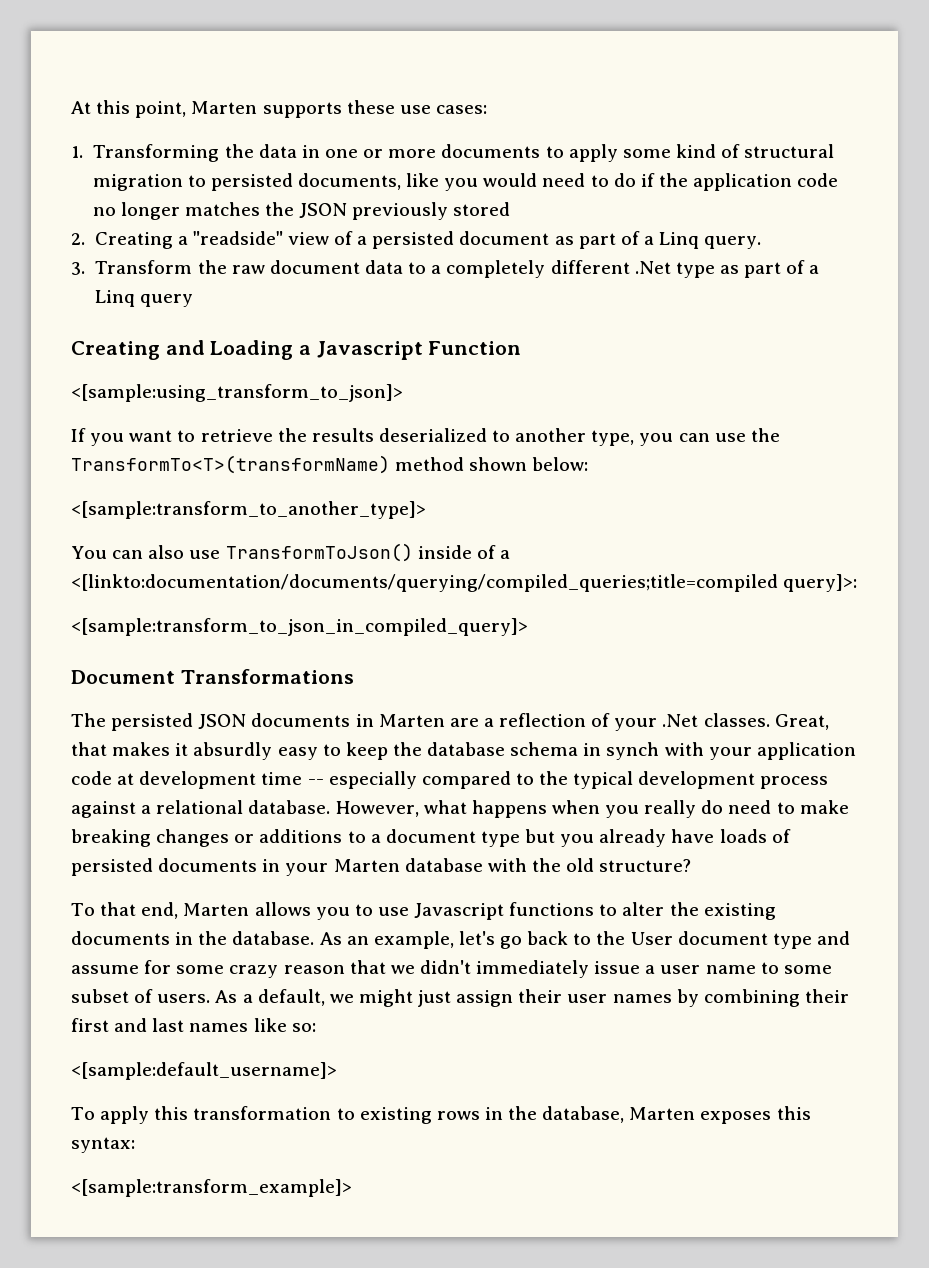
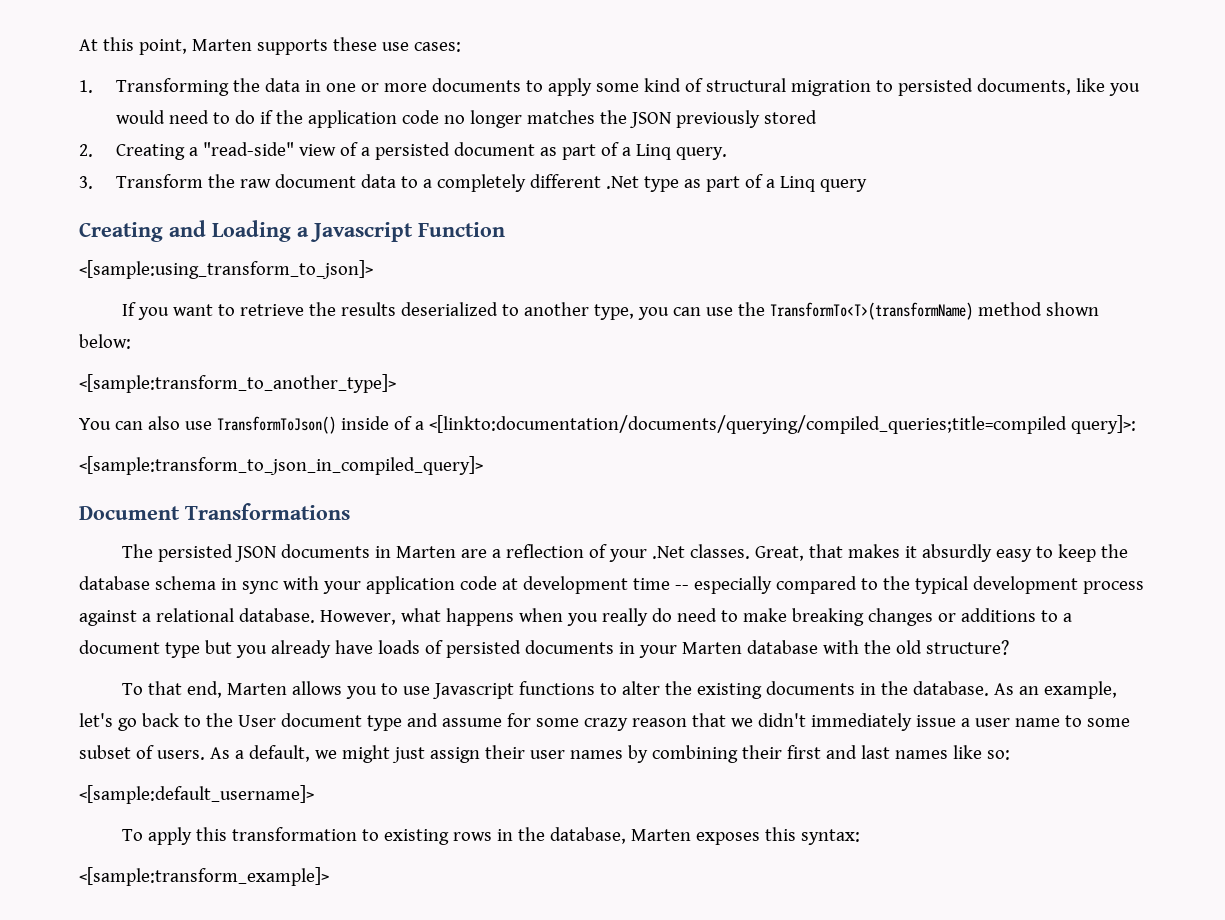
- 2. Creating a "readside" view of a persisted document as part of a Linq query.
+ 2. Creating a "read-side" view of a persisted document as part of a Linq query.
- Great, that makes it absurdly easy to keep the database schema in synch with your application code at development time -- especially compared to the typical development process against a relational database.
+ Great, that makes it absurdly easy to keep the database schema in sync with your application code at development time -- especially compared to the typical development process against a relational database.

